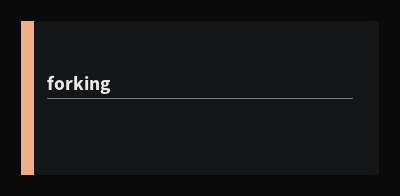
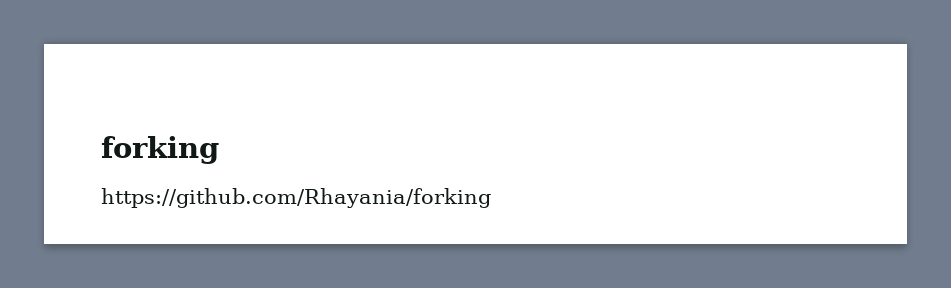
+ https://github.com/Rhayania/forking

